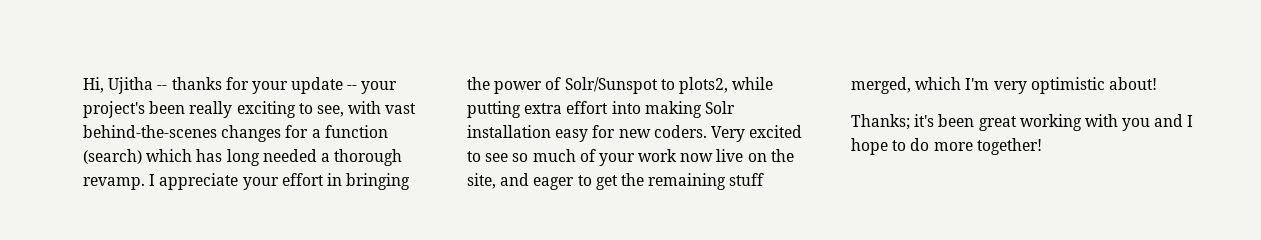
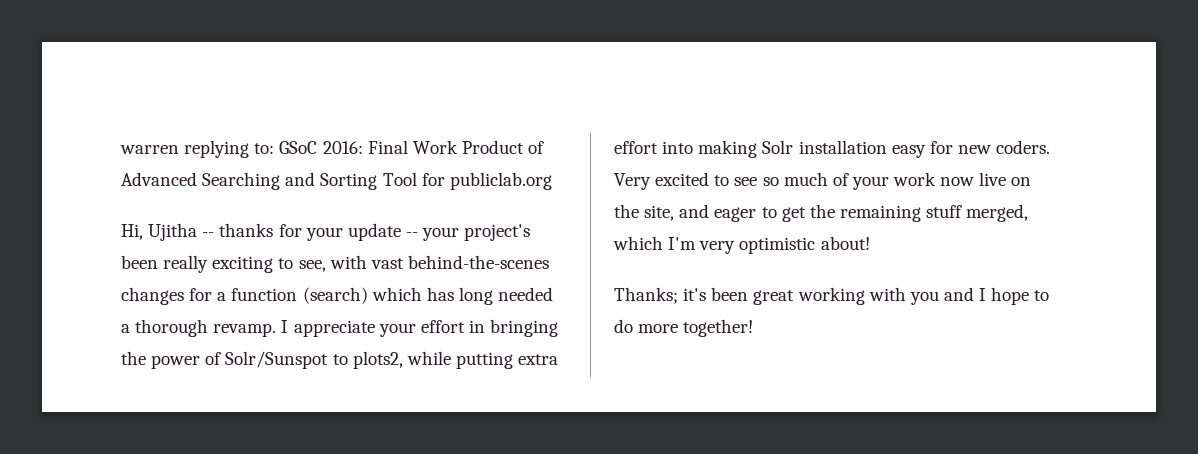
+ warren replying to: GSoC 2016: Final Work Product of Advanced Searching and Sorting Tool for publiclab.org

